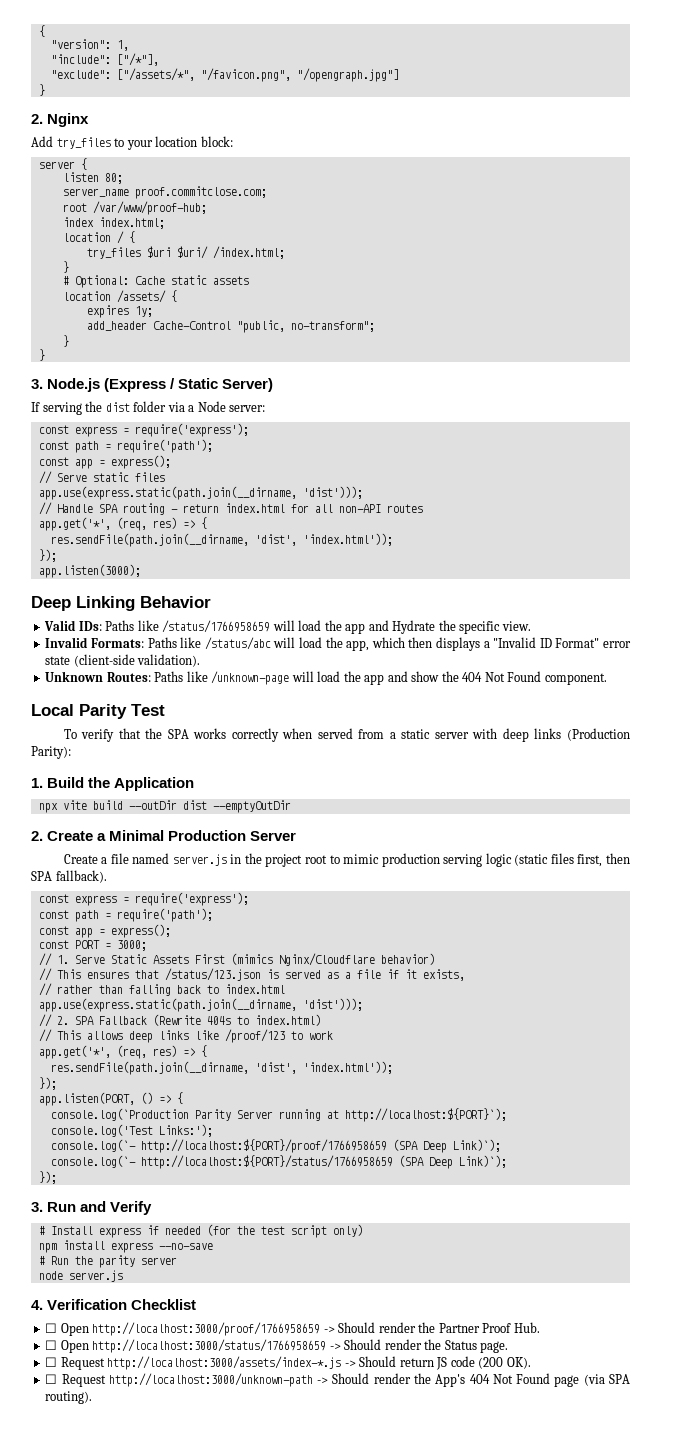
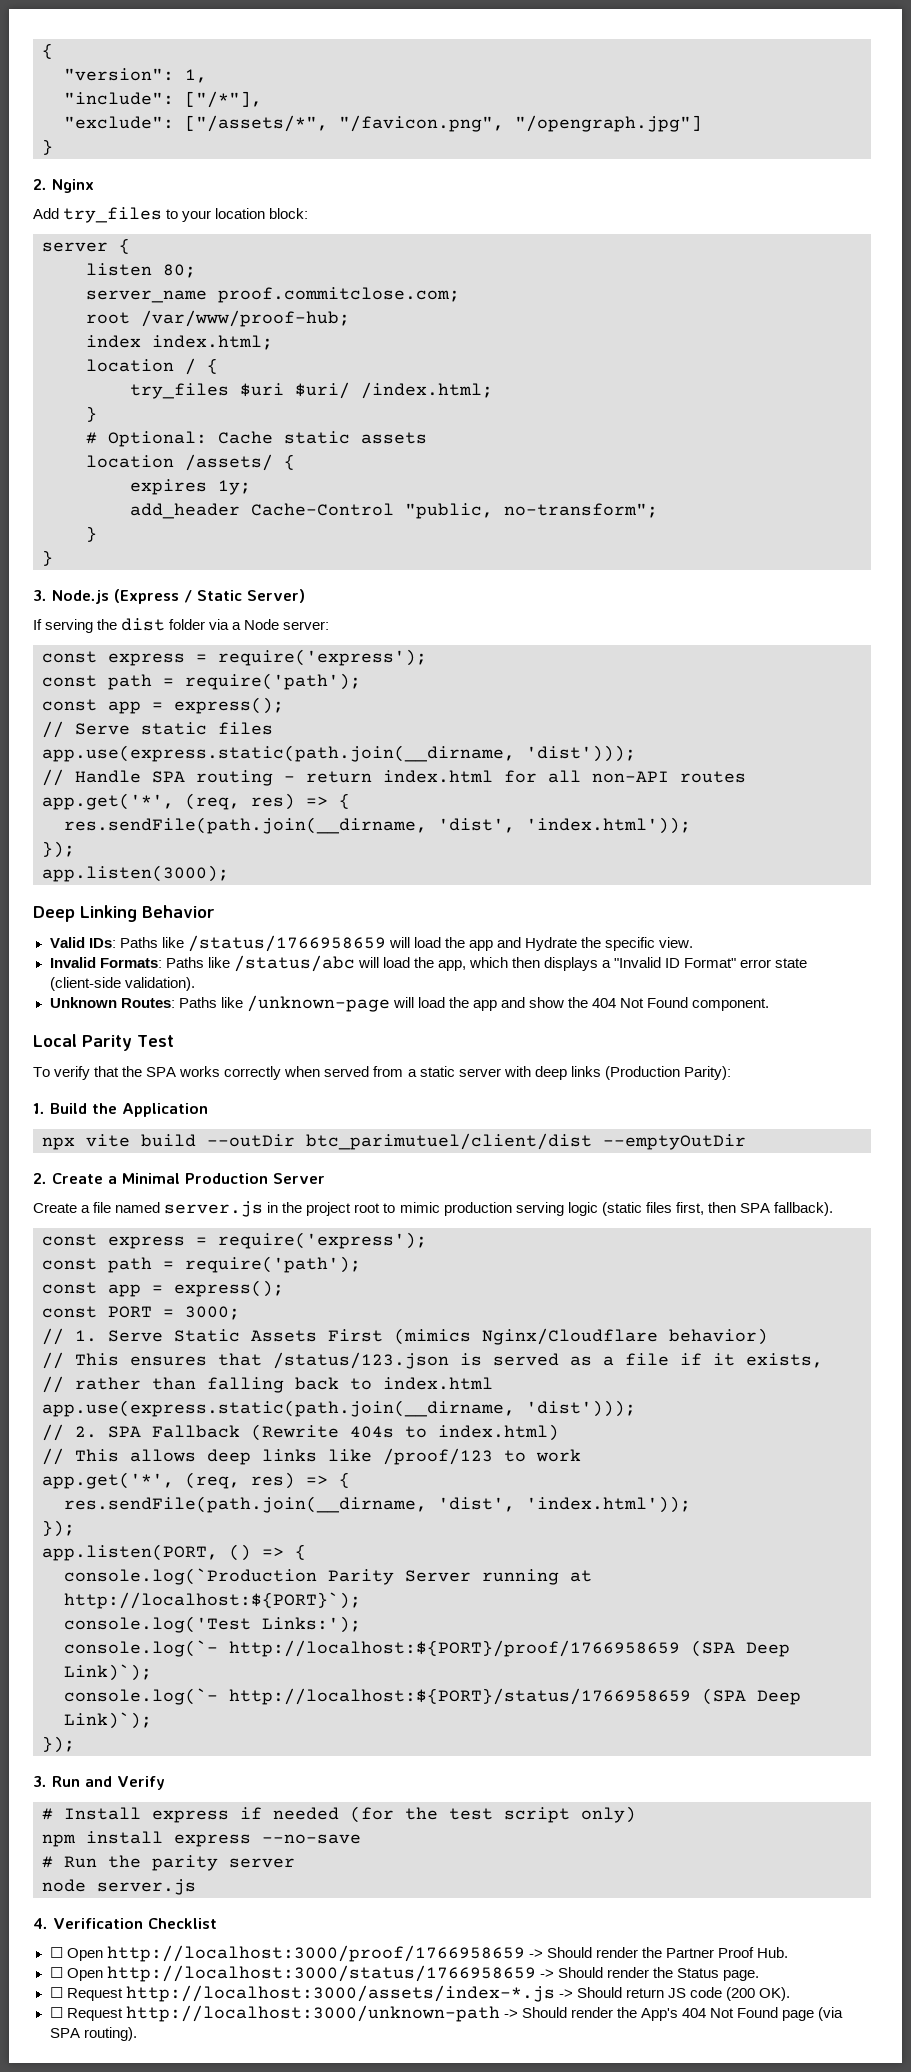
- npx vite build --outDir dist --emptyOutDir
+ npx vite build --outDir btc_parimutuel/client/dist --emptyOutDir

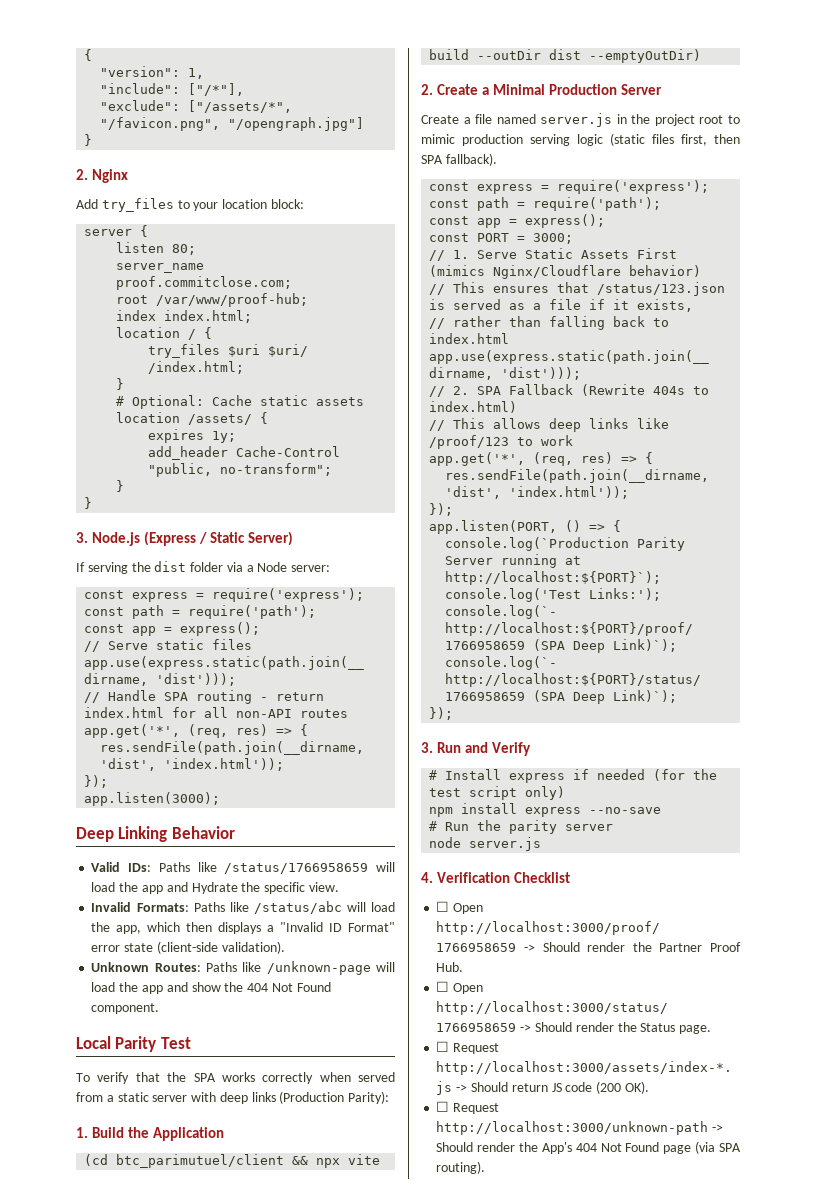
- npx vite build --outDir btc_parimutuel/client/dist --emptyOutDir
+ (cd btc_parimutuel/client && npx vite build --outDir dist --emptyOutDir)

